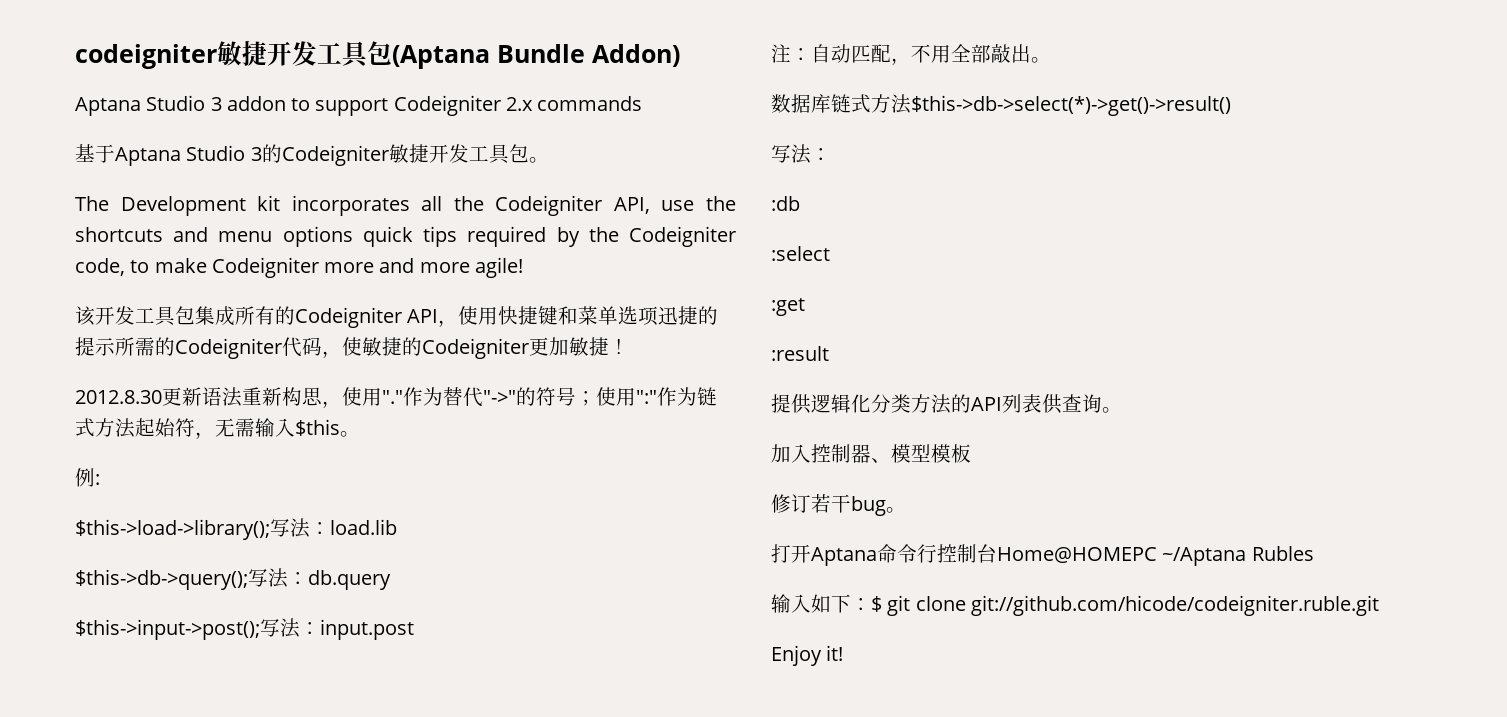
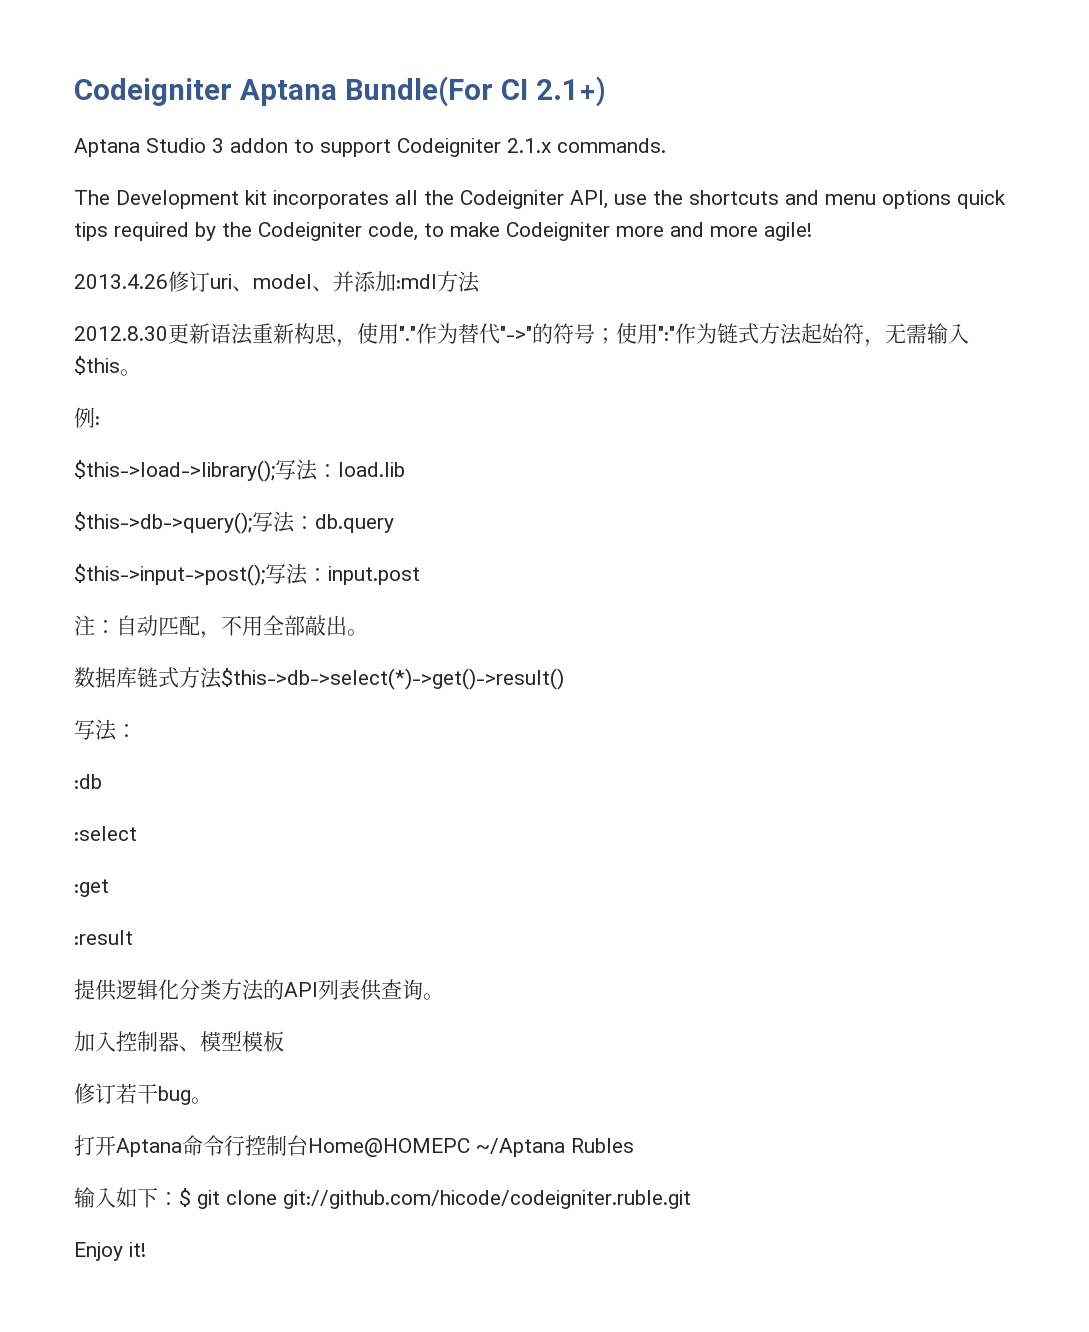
- codeigniter敏捷开发工具包(Aptana Bundle Addon)
+ Codeigniter Aptana Bundle(For CI 2.1+)
- Aptana Studio 3 addon to support Codeigniter 2.x commands
- 基于Aptana Studio 3的Codeigniter敏捷开发工具包。
+ Aptana Studio 3 addon to support Codeigniter 2.1.x commands.
- 该开发工具包集成所有的Codeigniter API，使用快捷键和菜单选项迅捷的提示所需的Codeigniter代码，使敏捷的Codeigniter更加敏捷！
+ 2013.4.26修订uri、model、并添加:mdl方法

